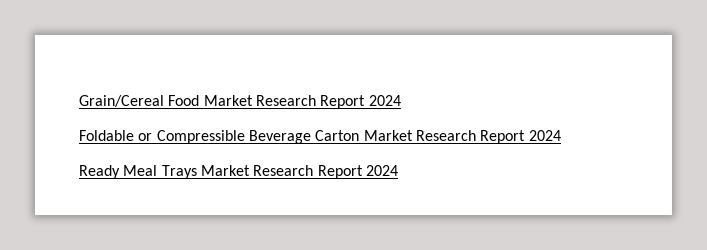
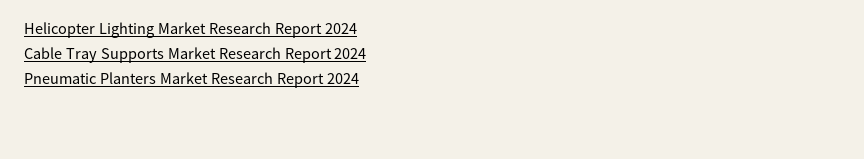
- Grain/Cereal Food Market Research Report 2024
- Foldable or Compressible Beverage Carton Market Research Report 2024
- Ready Meal Trays Market Research Report 2024
+ Helicopter Lighting Market Research Report 2024
+ Cable Tray Supports Market Research Report 2024
+ Pneumatic Planters Market Research Report 2024

